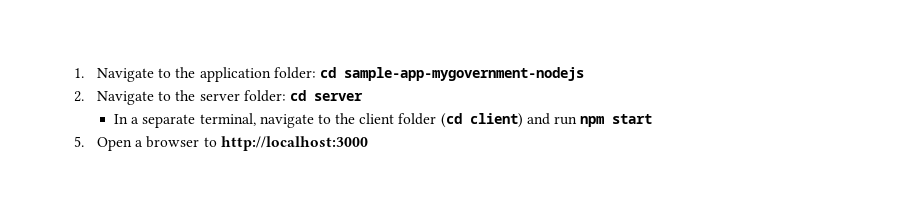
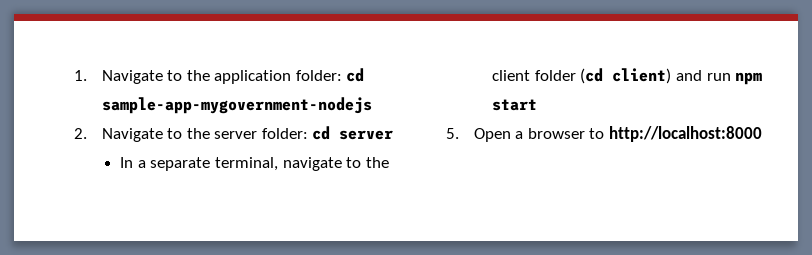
- 5. Open a browser to http://localhost:3000
+ 5. Open a browser to http://localhost:8000

